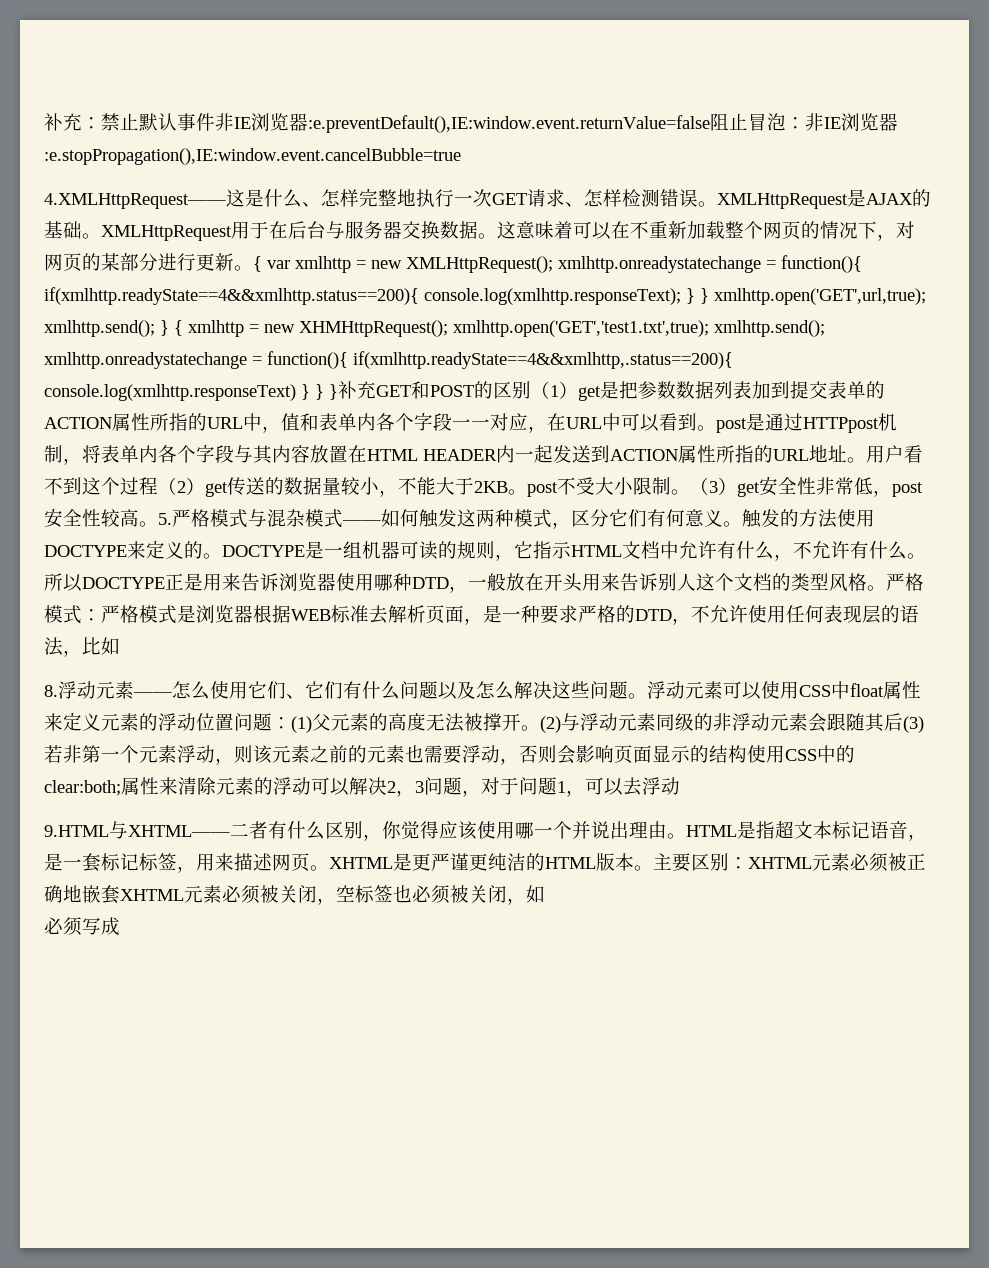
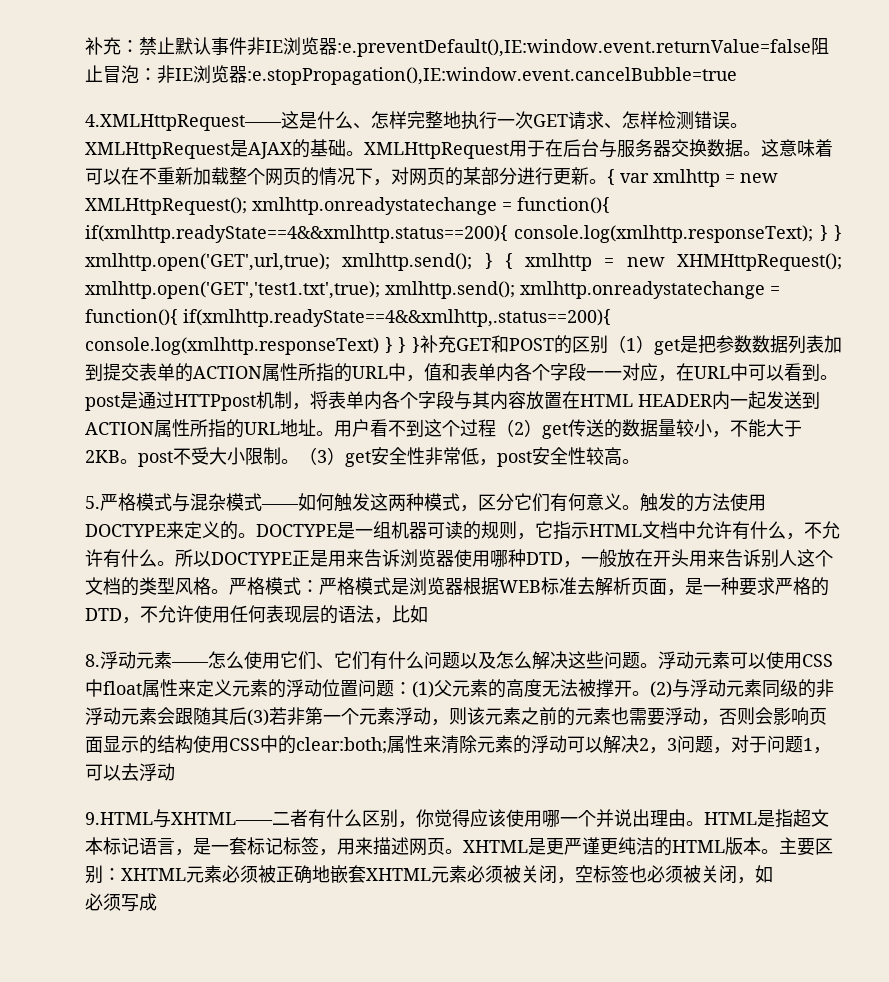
- （3）get安全性非常低，post安全性较高。5.严格模式与混杂模式——如何触发这两种模式，区分它们有何意义。
+ （3）get安全性非常低，post安全性较高。
+ 5.严格模式与混杂模式——如何触发这两种模式，区分它们有何意义。
- HTML是指超文本标记语音，是一套标记标签，用来描述网页。
+ HTML是指超文本标记语言，是一套标记标签，用来描述网页。

